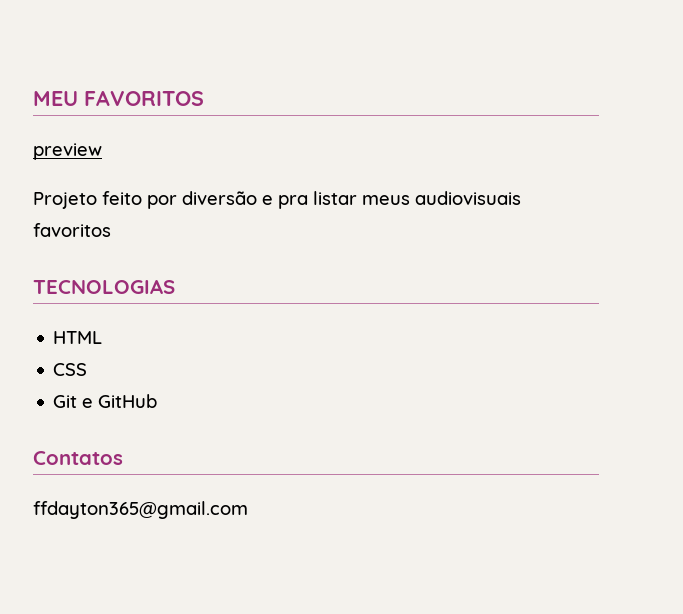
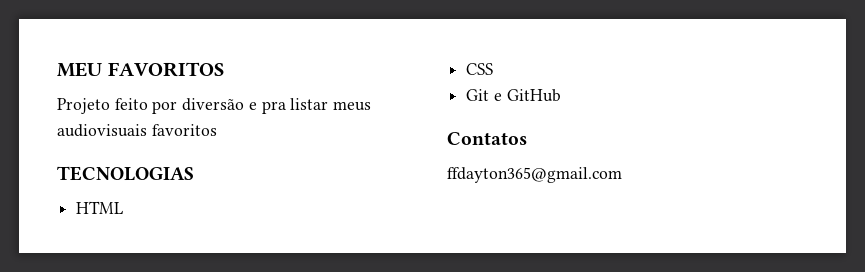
- preview

